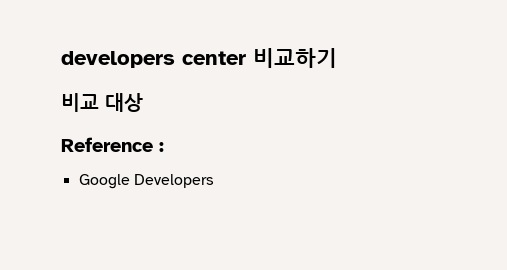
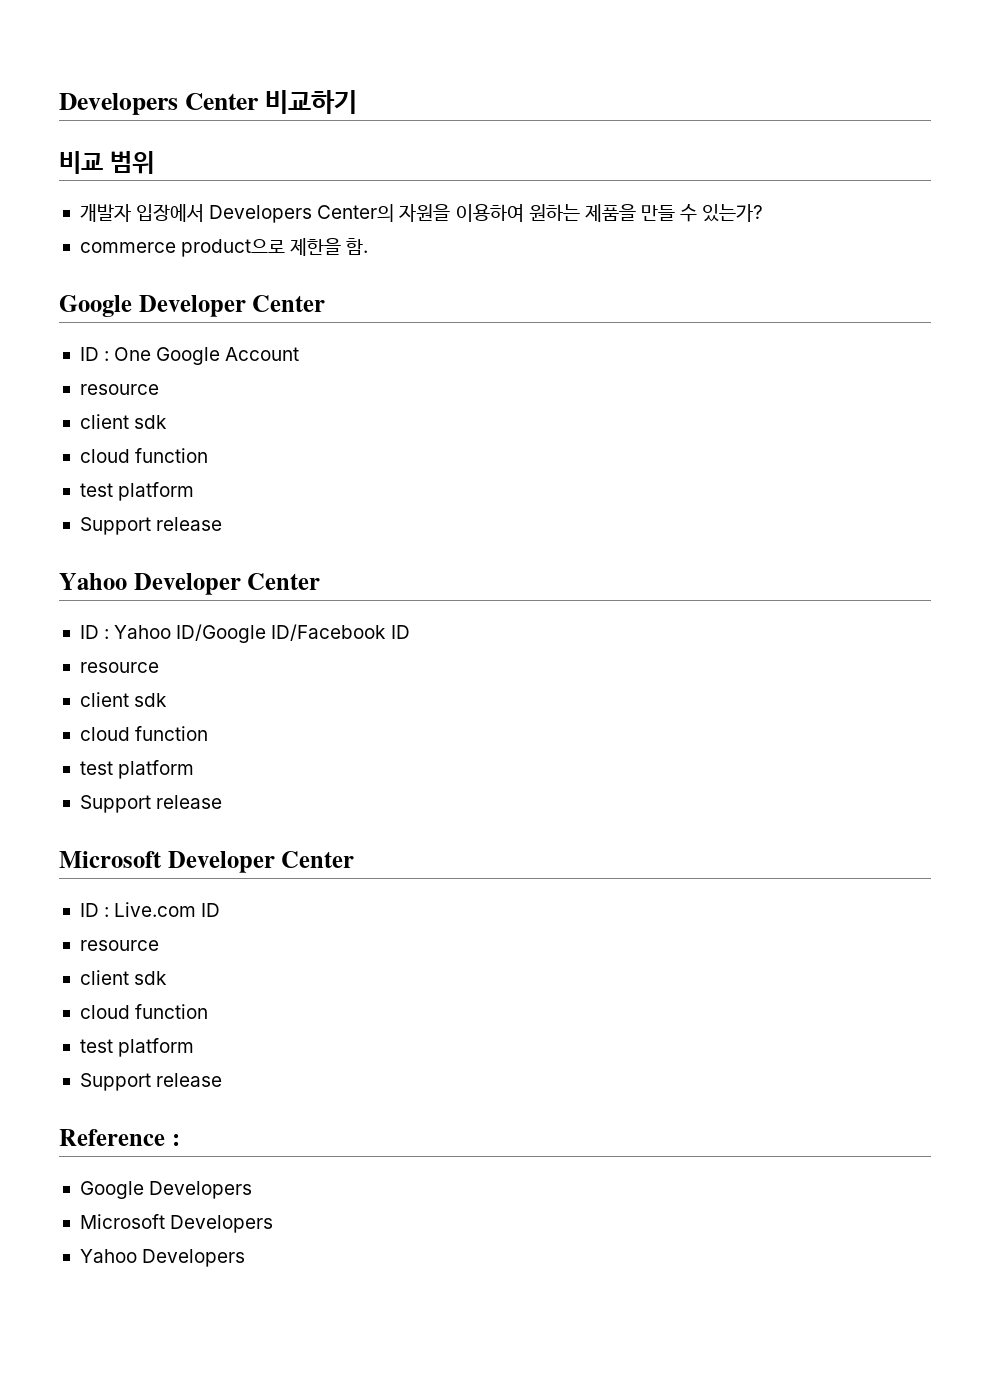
- developers center 비교하기
+ Developers Center 비교하기
- 비교 대상
+ 비교 범위
+ 개발자 입장에서 Developers Center의 자원을 이용하여 원하는 제품을 만들 수 있는가?
+ commerce product으로 제한을 함.
+ Google Developer Center
+ ID : One Google Account
+ resource
+ client sdk
+ cloud function
+ test platform
+ Support release
+ Yahoo Developer Center
+ ID : Yahoo ID/Google ID/Facebook ID
+ resource
+ client sdk
+ cloud function
+ test platform
+ Support release
+ Microsoft Developer Center
+ ID : Live.com ID
+ resource
+ client sdk
+ cloud function
+ test platform
+ Support release
+ Microsoft Developers
+ Yahoo Developers

